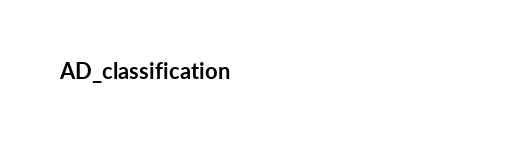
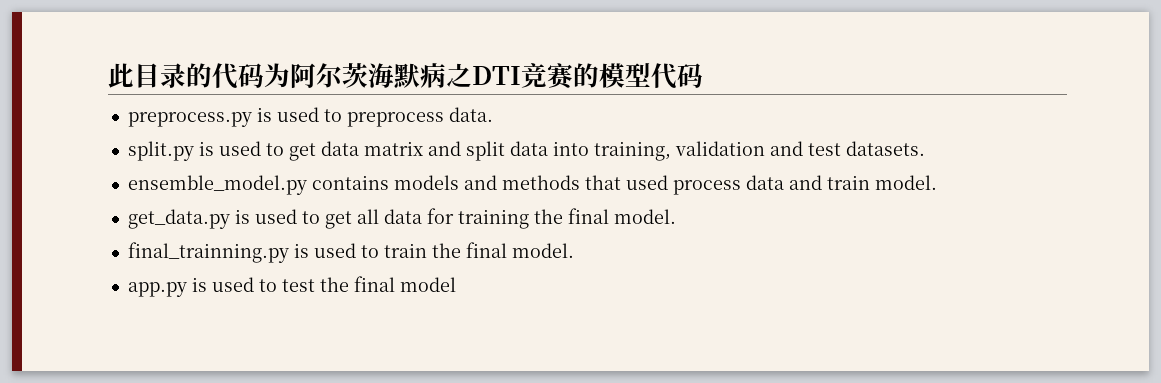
- AD_classification
+ 此目录的代码为阿尔茨海默病之DTI竞赛的模型代码
+ preprocess.py is used to preprocess data.
+ split.py is used to get data matrix and split data into training, validation and test datasets.
+ ensemble_model.py contains models and methods that used process data and train model.
+ get_data.py is used to get all data for training the final model.
+ final_trainning.py is used to train the final model.
+ app.py is used to test the final model

